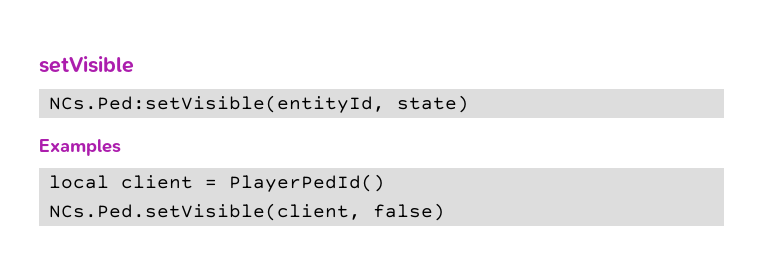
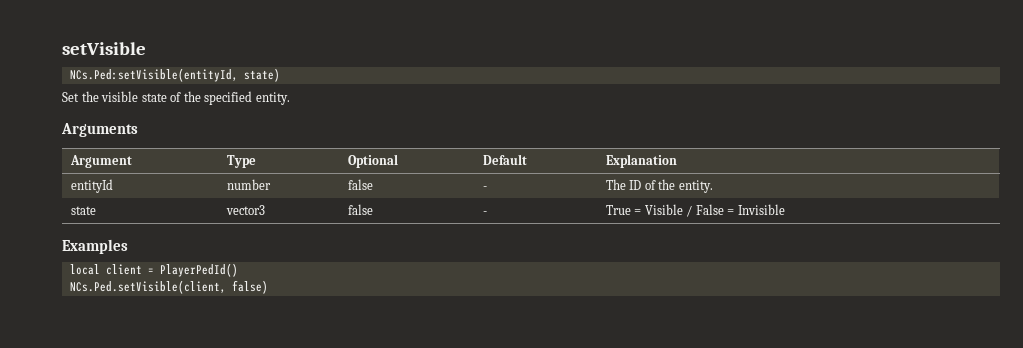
+ Set the visible state of the specified entity.
+ Arguments
+ Argument | Type | Optional | Default | Explanation
+ entityId | number | false | - | The ID of the entity.
+ state | vector3 | false | - | True = Visible / False = Invisible

